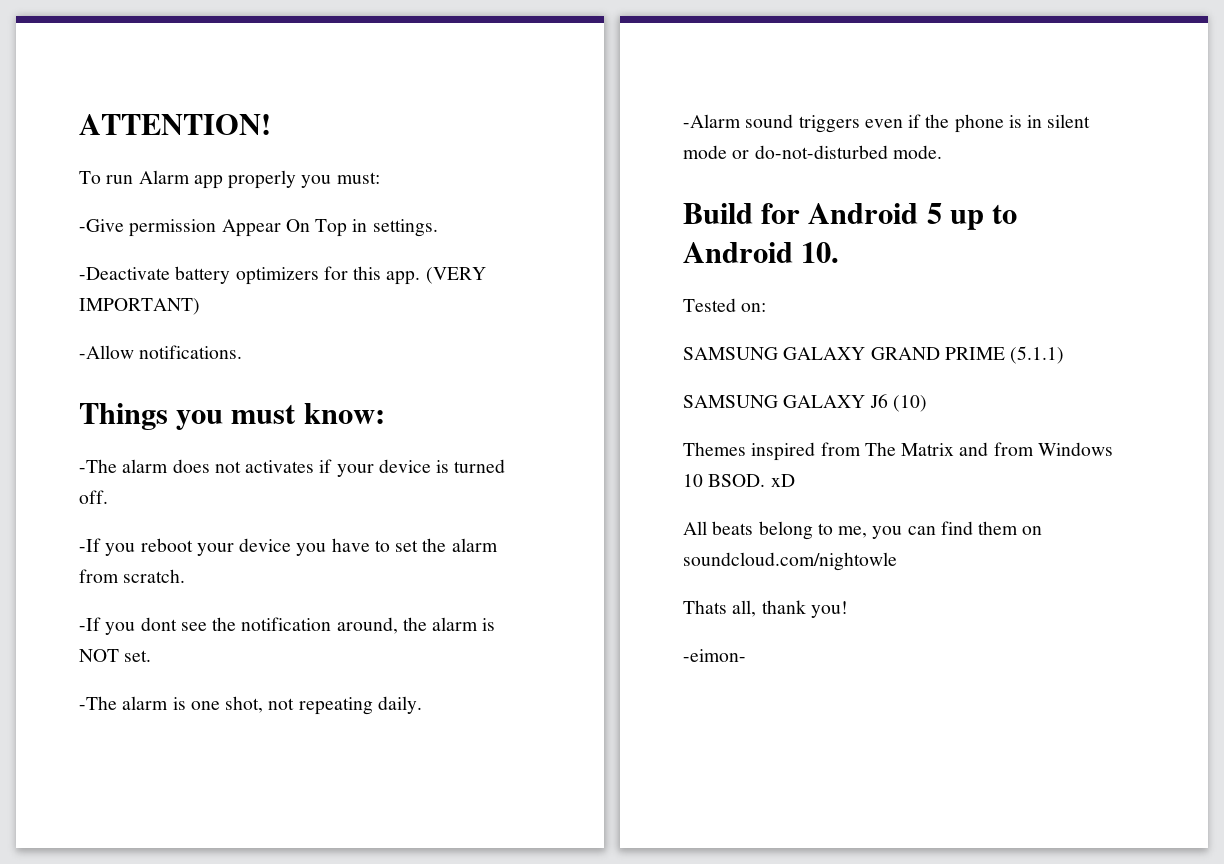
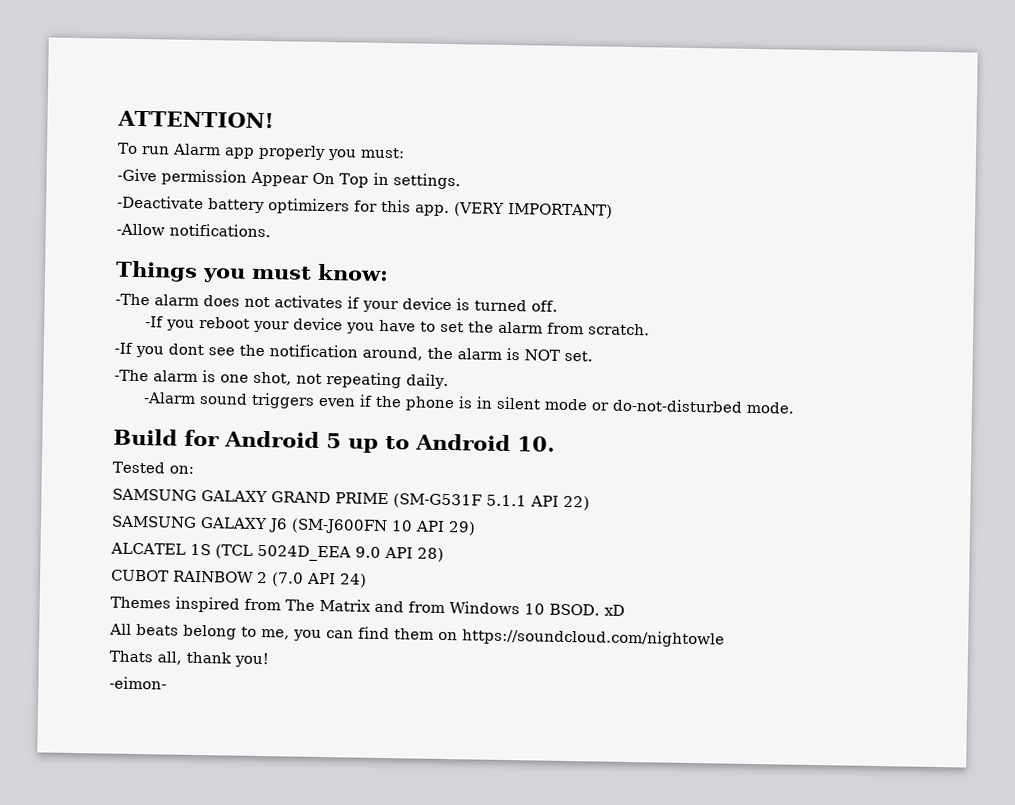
- SAMSUNG GALAXY GRAND PRIME (5.1.1)
+ SAMSUNG GALAXY GRAND PRIME (SM-G531F 5.1.1 API 22)
- SAMSUNG GALAXY J6 (10)
+ SAMSUNG GALAXY J6 (SM-J600FN 10 API 29)
+ ALCATEL 1S (TCL 5024D_EEA 9.0 API 28)
+ CUBOT RAINBOW 2 (7.0 API 24)
- All beats belong to me, you can find them on soundcloud.com/nightowle
+ All beats belong to me, you can find them on https://soundcloud.com/nightowle

